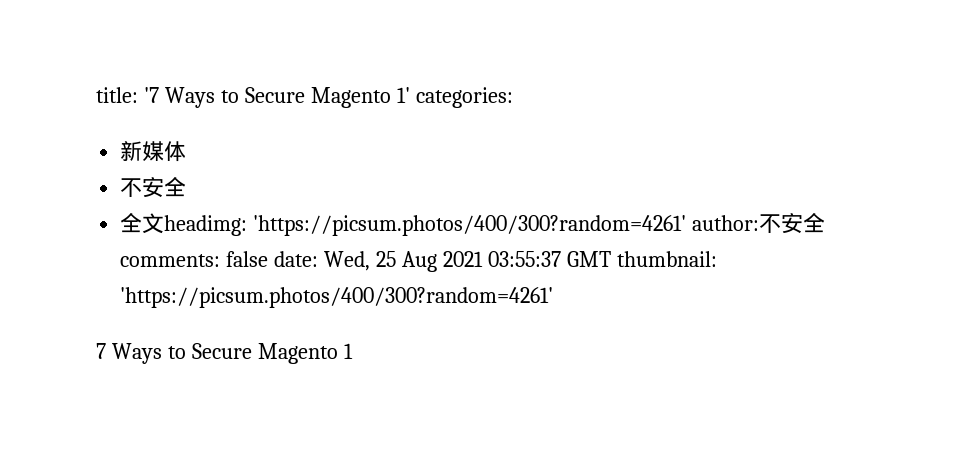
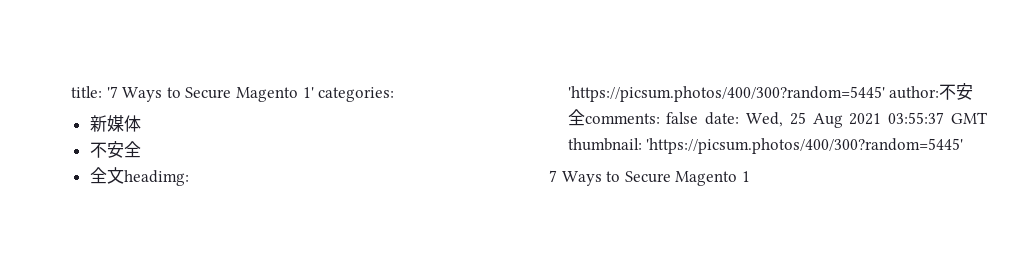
- 全文headimg: 'https://picsum.photos/400/300?random=4261' author:不安全comments: false date: Wed, 25 Aug 2021 03:55:37 GMT thumbnail: 'https://picsum.photos/400/300?random=4261'
+ 全文headimg: 'https://picsum.photos/400/300?random=5445' author:不安全comments: false date: Wed, 25 Aug 2021 03:55:37 GMT thumbnail: 'https://picsum.photos/400/300?random=5445'

